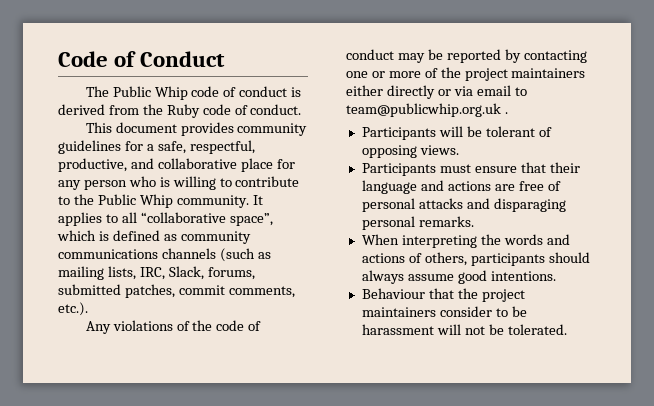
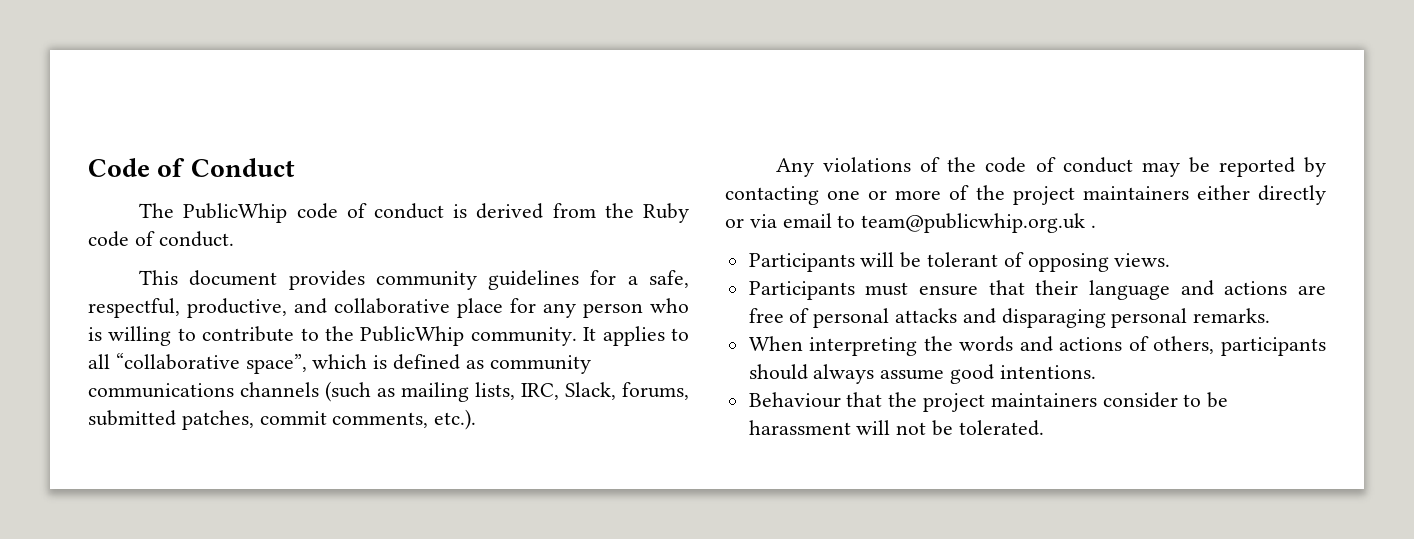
- The Public Whip code of conduct is derived from the Ruby code of conduct.
+ The PublicWhip code of conduct is derived from the Ruby code of conduct.
- This document provides community guidelines for a safe, respectful, productive, and collaborative place for any person who is willing to contribute to the Public Whip community.
+ This document provides community guidelines for a safe, respectful, productive, and collaborative place for any person who is willing to contribute to the PublicWhip community.

